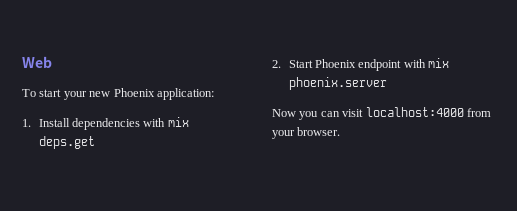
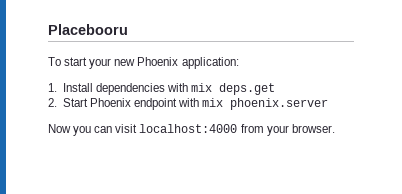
- Web
+ Placebooru

